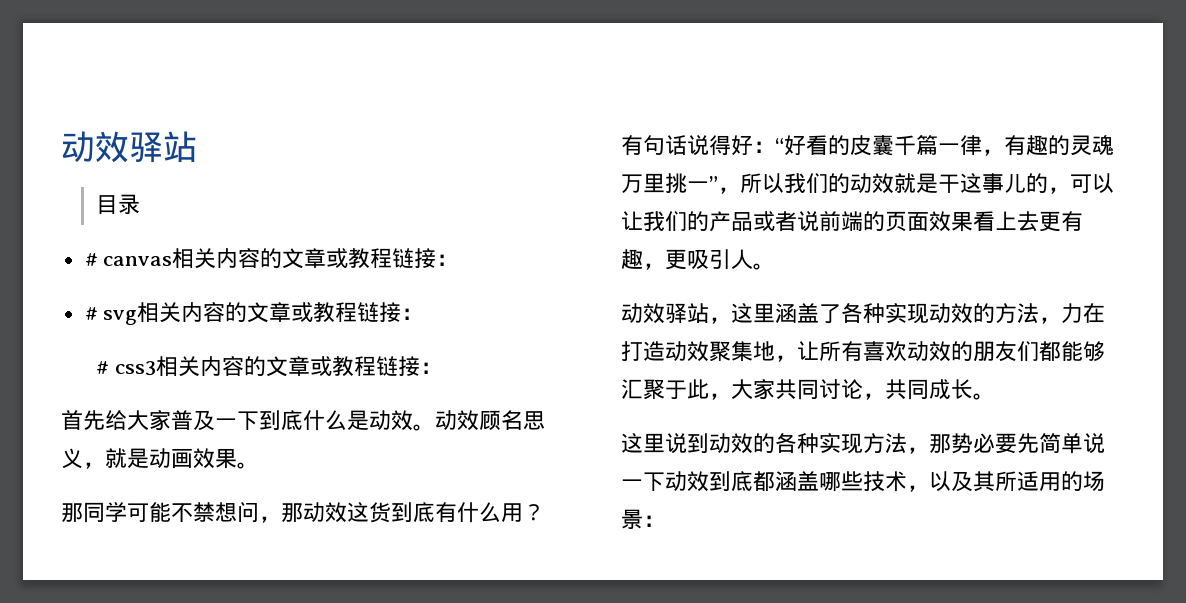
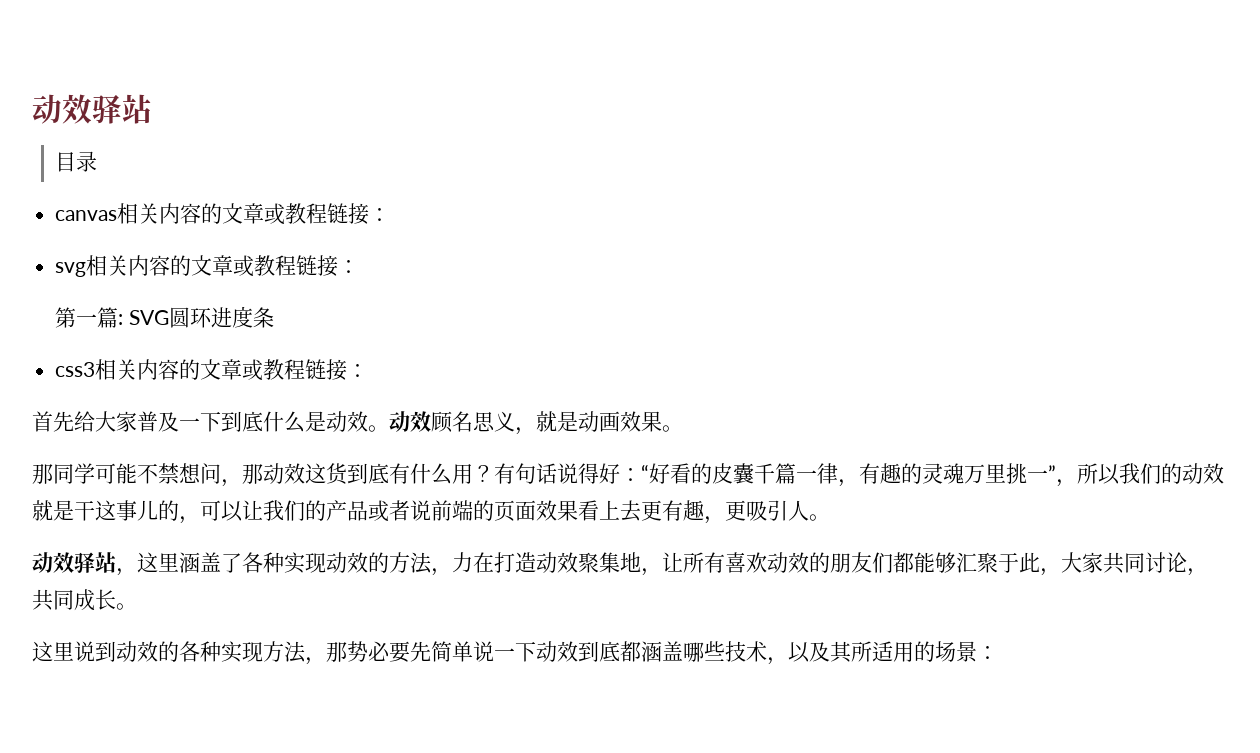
- # canvas相关内容的文章或教程链接：
+ canvas相关内容的文章或教程链接：
- # svg相关内容的文章或教程链接：
+ svg相关内容的文章或教程链接：
- # css3相关内容的文章或教程链接：
+ 第一篇: SVG圆环进度条
+ css3相关内容的文章或教程链接：

